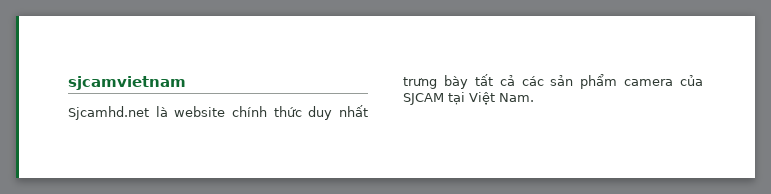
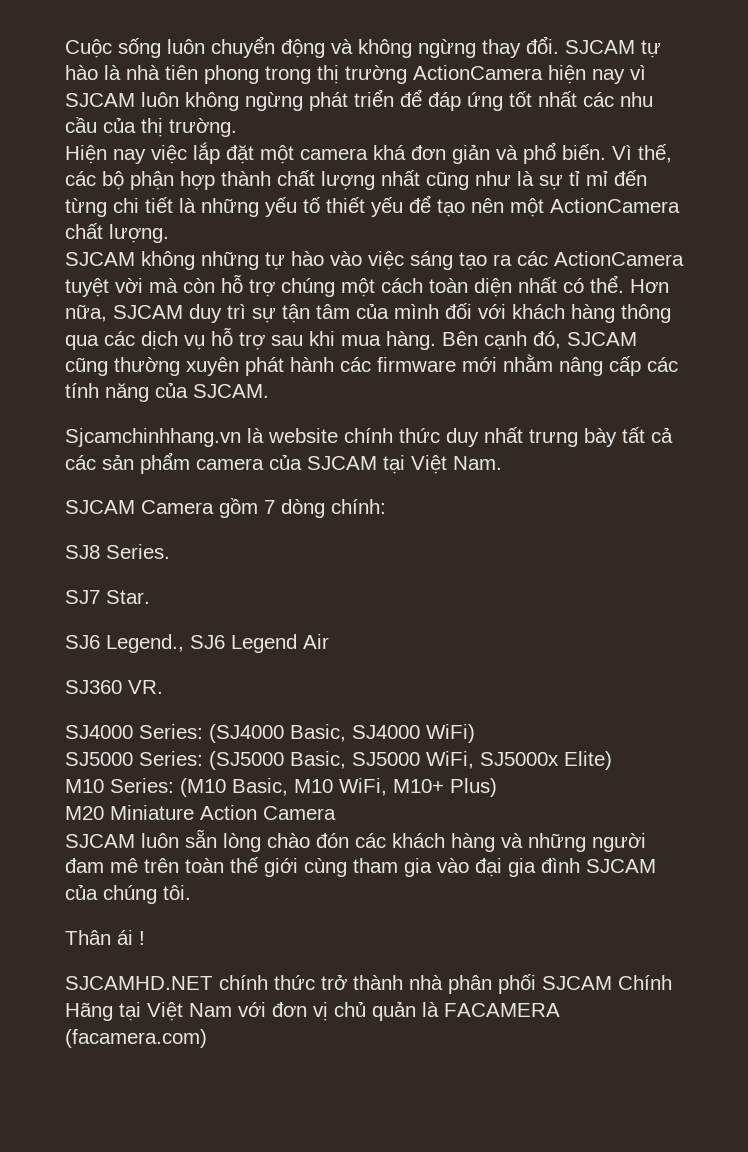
- sjcamvietnam
- Sjcamhd.net là website chính thức duy nhất trưng bày tất cả các sản phẩm camera của SJCAM tại Việt Nam.
+ Cuộc sống luôn chuyển động và không ngừng thay đổi. SJCAM tự hào là nhà tiên phong trong thị trường ActionCamera hiện nay vì SJCAM luôn không ngừng phát triển để đáp ứng tốt nhất các nhu cầu của thị trường.
+ Hiện nay việc lắp đặt một camera khá đơn giản và phổ biến. Vì thế, các bộ phận hợp thành chất lượng nhất cũng như là sự tỉ mỉ đến từng chi tiết là những yếu tố thiết yếu để tạo nên một ActionCamera chất lượng.
+ SJCAM không những tự hào vào việc sáng tạo ra các ActionCamera tuyệt vời mà còn hỗ trợ chúng một cách toàn diện nhất có thể. Hơn nữa, SJCAM duy trì sự tận tâm của mình đối với khách hàng thông qua các dịch vụ hỗ trợ sau khi mua hàng. Bên cạnh đó, SJCAM cũng thường xuyên phát hành các firmware mới nhằm nâng cấp các tính năng của SJCAM.
+ Sjcamchinhhang.vn là website chính thức duy nhất trưng bày tất cả các sản phẩm camera của SJCAM tại Việt Nam.
+ SJCAM Camera gồm 7 dòng chính:
+ SJ8 Series.
+ SJ7 Star.
+ SJ6 Legend., SJ6 Legend Air
+ SJ360 VR.
+ SJ4000 Series: (SJ4000 Basic, SJ4000 WiFi)
+ SJ5000 Series: (SJ5000 Basic, SJ5000 WiFi, SJ5000x Elite)
+ M10 Series: (M10 Basic, M10 WiFi, M10+ Plus)
+ M20 Miniature Action Camera
+ SJCAM luôn sẵn lòng chào đón các khách hàng và những người đam mê trên toàn thế giới cùng tham gia vào đại gia đình SJCAM của chúng tôi.
+ Thân ái !
+ SJCAMHD.NET chính thức trở thành nhà phân phối SJCAM Chính Hãng tại Việt Nam với đơn vị chủ quản là FACAMERA (facamera.com)

